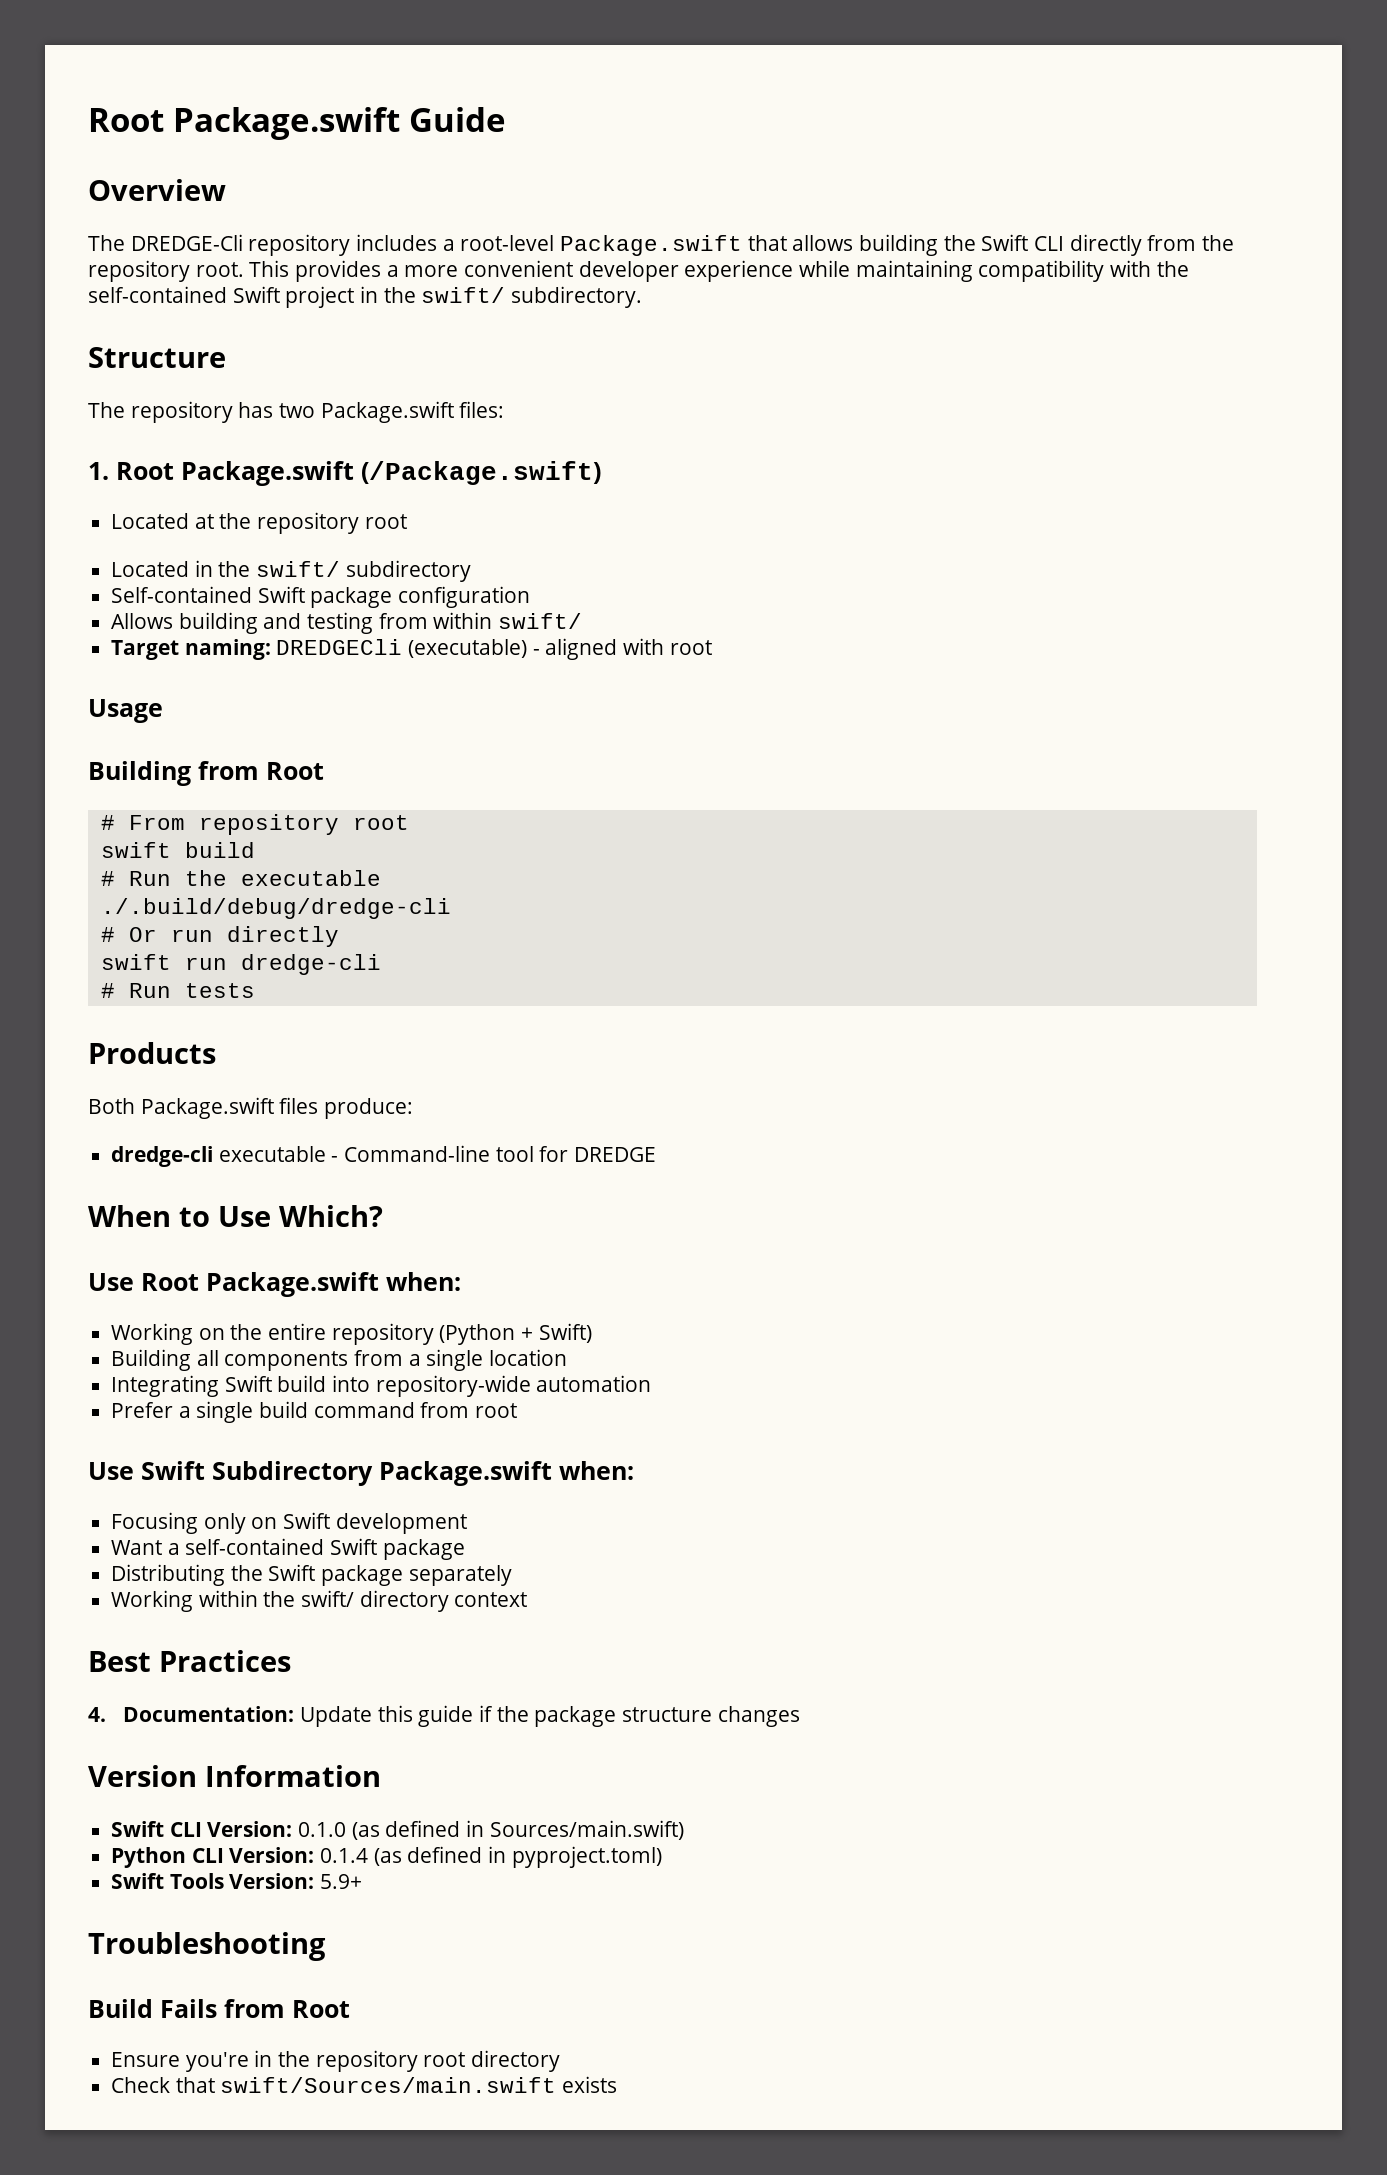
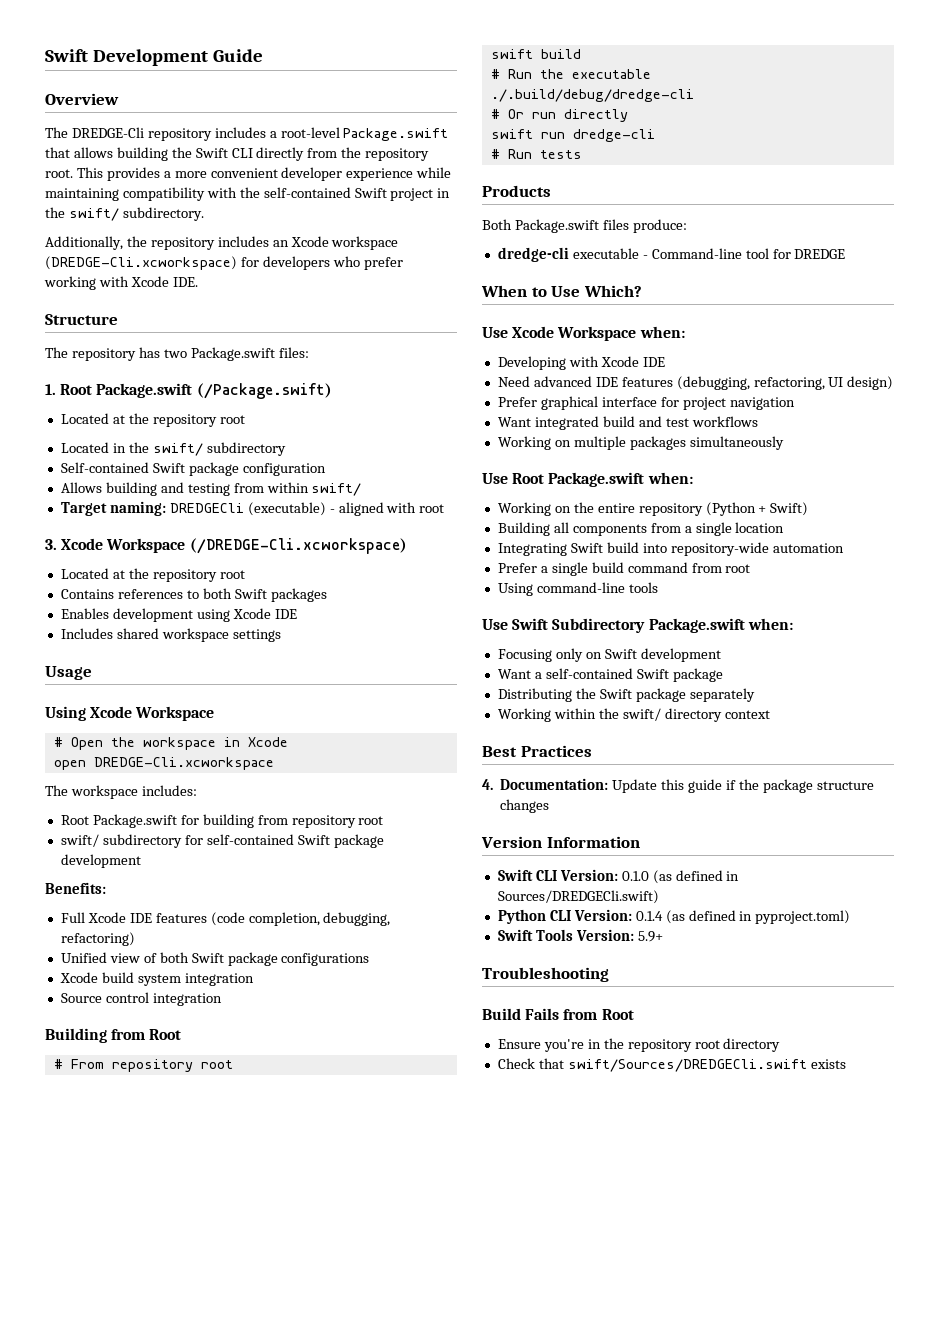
- Root Package.swift Guide
+ Swift Development Guide
+ Additionally, the repository includes an Xcode workspace (DREDGE-Cli.xcworkspace) for developers who prefer working with Xcode IDE.
+ 3. Xcode Workspace (/DREDGE-Cli.xcworkspace)
+ Located at the repository root
+ Contains references to both Swift packages
+ Enables development using Xcode IDE
+ Includes shared workspace settings
  Usage
+ Using Xcode Workspace
+ # Open the workspace in Xcode
+ open DREDGE-Cli.xcworkspace
+ The workspace includes:
+ Root Package.swift for building from repository root
+ swift/ subdirectory for self-contained Swift package development
+ Benefits:
+ Full Xcode IDE features (code completion, debugging, refactoring)
+ Unified view of both Swift package configurations
+ Xcode build system integration
+ Source control integration
+ Use Xcode Workspace when:
+ Developing with Xcode IDE
+ Need advanced IDE features (debugging, refactoring, UI design)
+ Prefer graphical interface for project navigation
+ Want integrated build and test workflows
+ Working on multiple packages simultaneously
+ Using command-line tools
- Swift CLI Version: 0.1.0 (as defined in Sources/main.swift)
+ Swift CLI Version: 0.1.0 (as defined in Sources/DREDGECli.swift)
- Check that swift/Sources/main.swift exists
+ Check that swift/Sources/DREDGECli.swift exists

